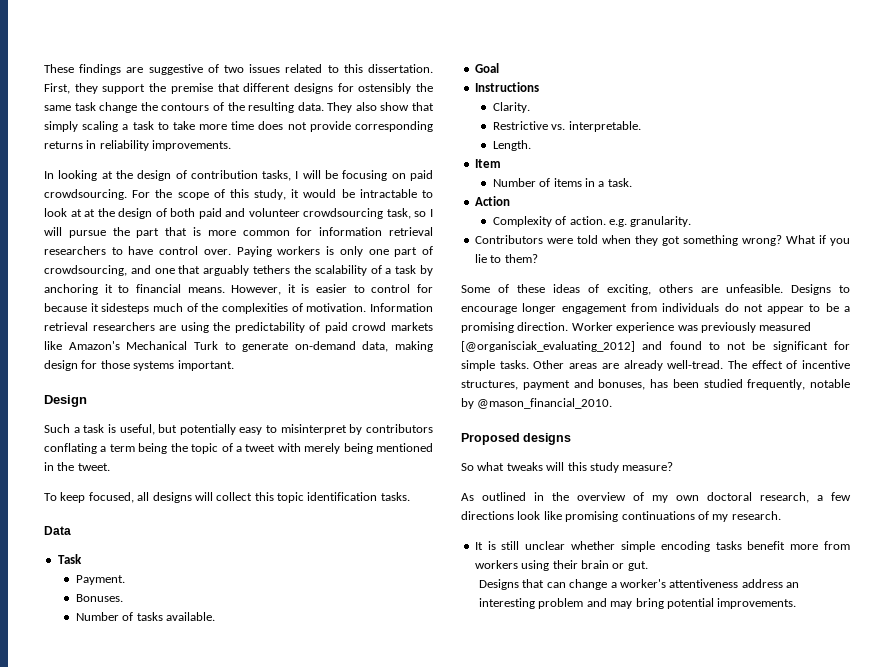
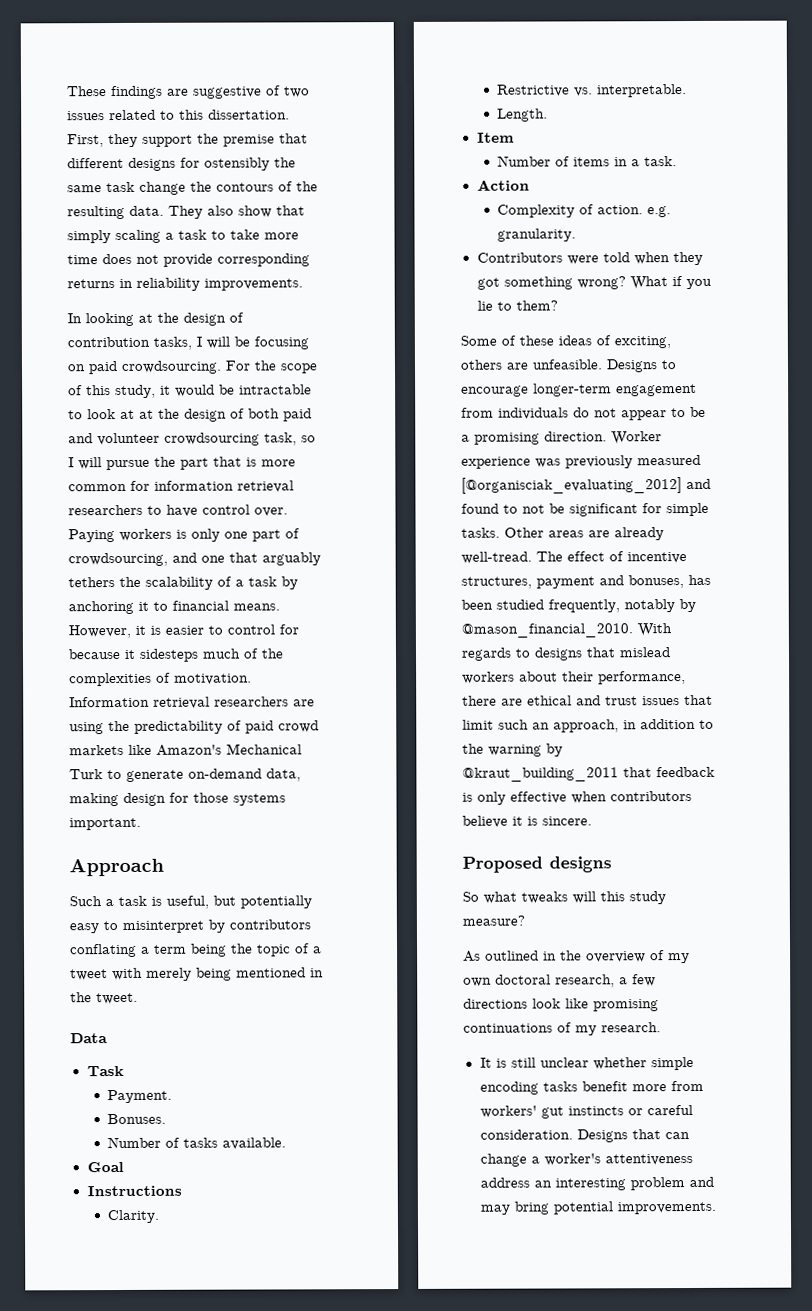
- Design
+ Approach
- To keep focused, all designs will collect this topic identification tasks.
- Designs to encourage longer engagement from individuals do not appear to be a promising direction.
+ Designs to encourage longer-term engagement from individuals do not appear to be a promising direction.
- The effect of incentive structures, payment and bonuses, has been studied frequently, notable by @mason_financial_2010.
+ The effect of incentive structures, payment and bonuses, has been studied frequently, notably by @mason_financial_2010. With regards to designs that mislead workers about their performance, there are ethical and trust issues that limit such an approach, in addition to the warning by @kraut_building_2011 that feedback is only effective when contributors believe it is sincere.
- It is still unclear whether simple encoding tasks benefit more from workers using their brain or gut.
- Designs that can change a worker's attentiveness address an interesting problem and may bring potential improvements.
+ It is still unclear whether simple encoding tasks benefit more from workers' gut instincts or careful consideration. Designs that can change a worker's attentiveness address an interesting problem and may bring potential improvements.

